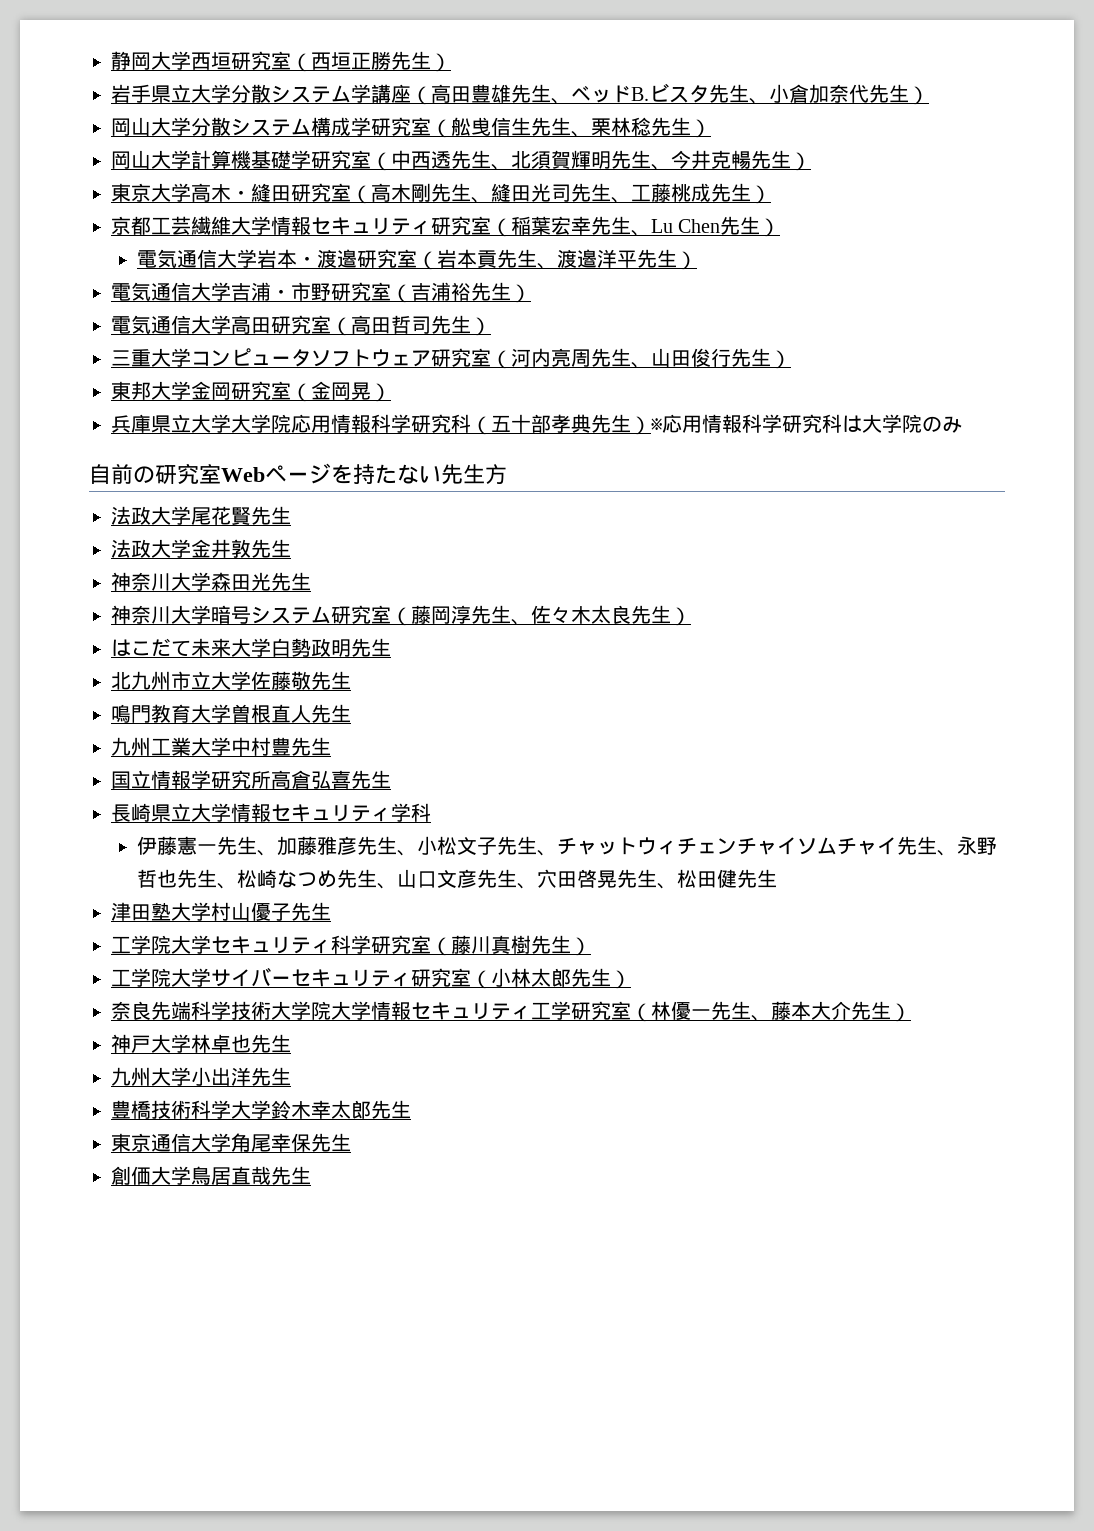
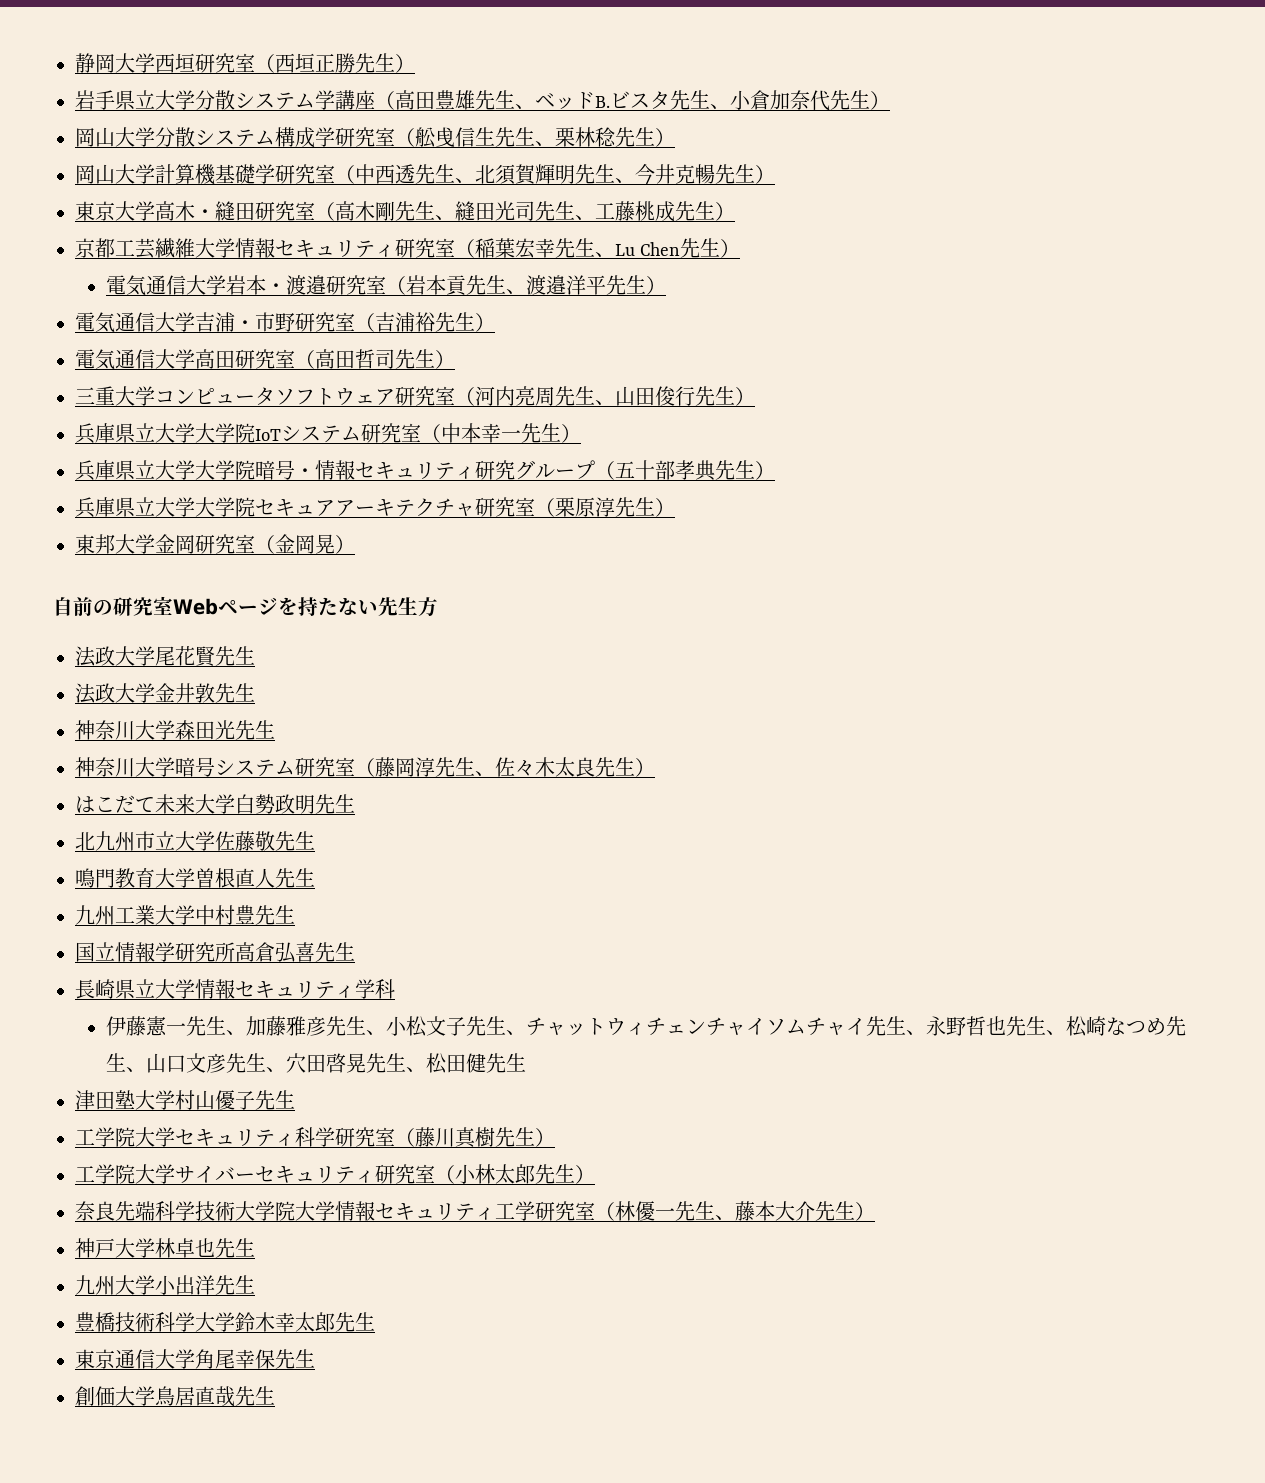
+ 兵庫県立大学大学院IoTシステム研究室（中本幸一先生）
+ 兵庫県立大学大学院暗号・情報セキュリティ研究グループ（五十部孝典先生）
+ 兵庫県立大学大学院セキュアアーキテクチャ研究室（栗原淳先生）
- 兵庫県立大学大学院応用情報科学研究科（五十部孝典先生）※応用情報科学研究科は大学院のみ

